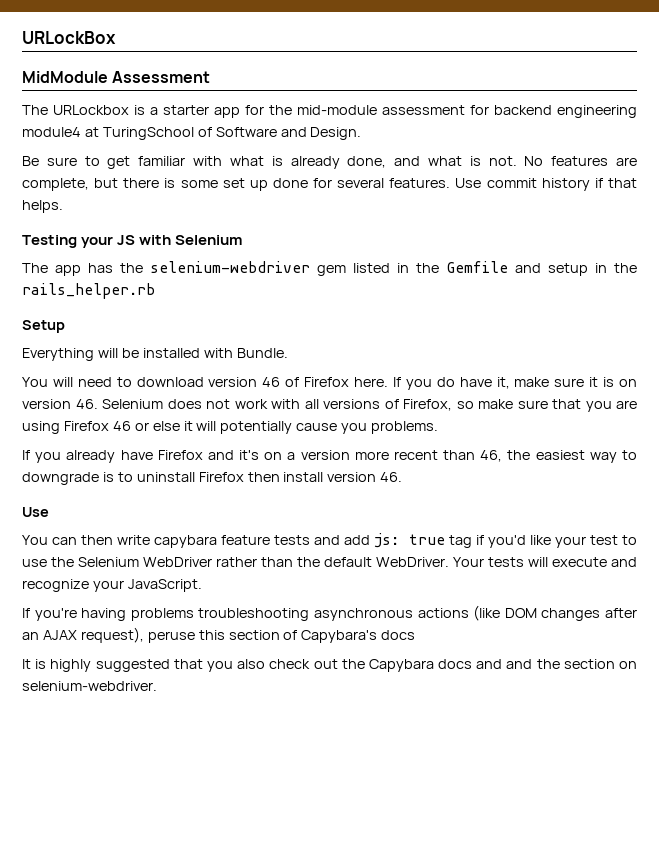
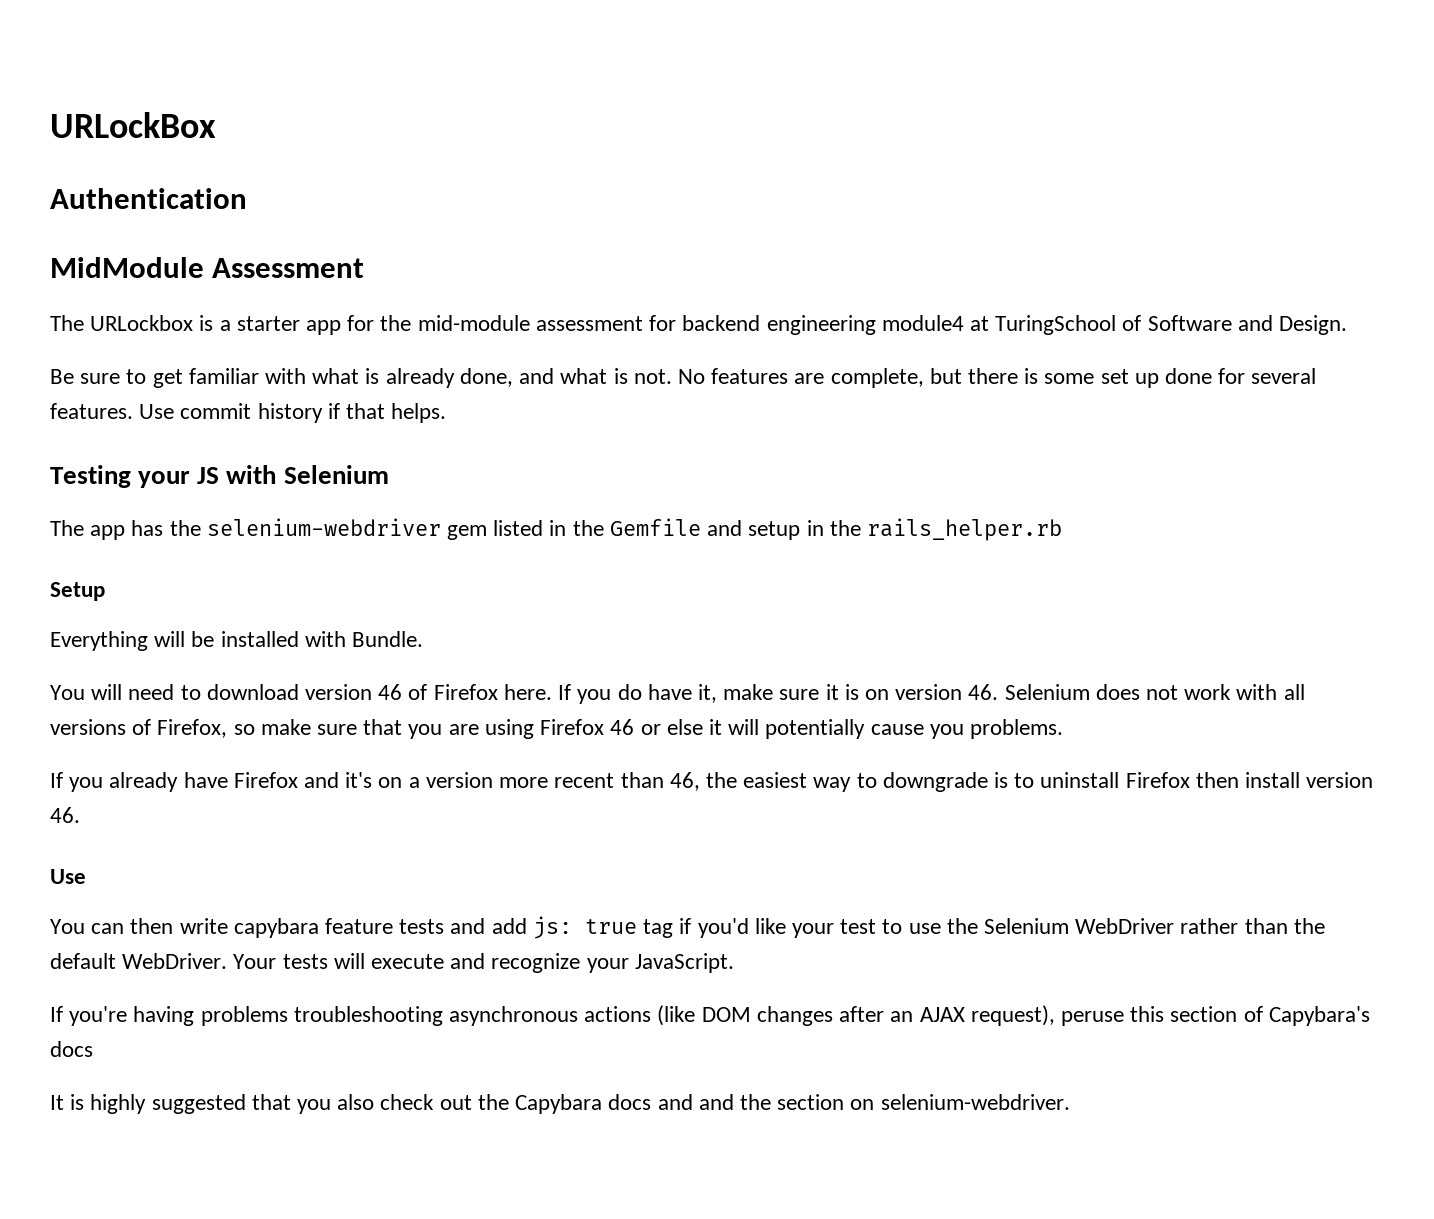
+ Authentication

